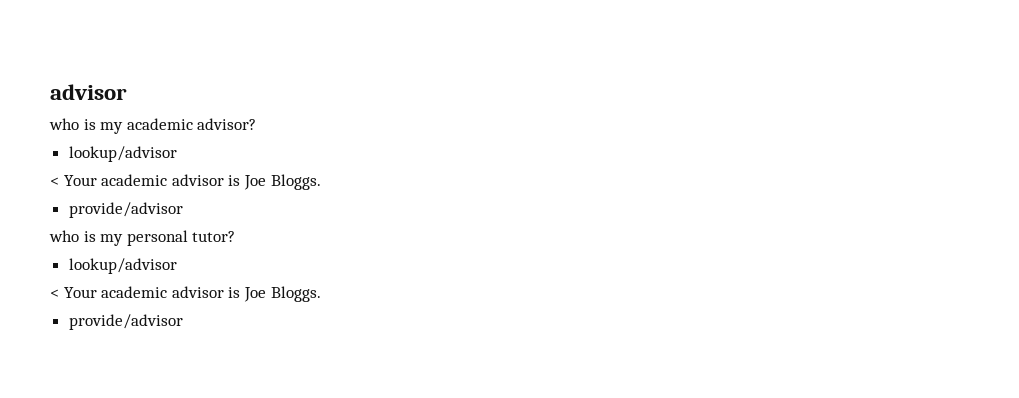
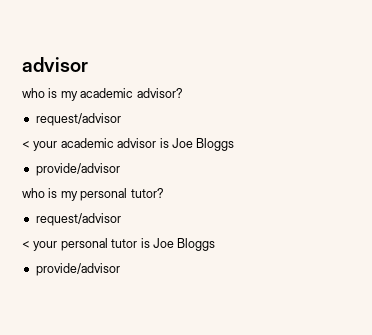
  who is my academic advisor?
- lookup/advisor
- < Your academic advisor is Joe Bloggs.
+ request/advisor
+ < your academic advisor is Joe Bloggs
  who is my personal tutor?
- lookup/advisor
- < Your academic advisor is Joe Bloggs.
+ request/advisor
+ < your personal tutor is Joe Bloggs

